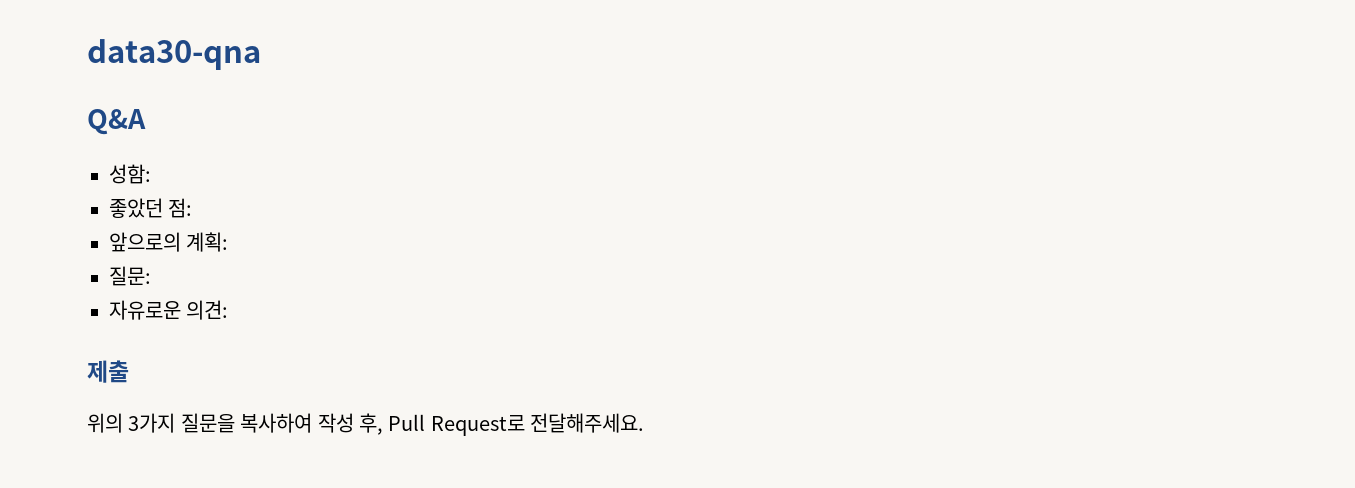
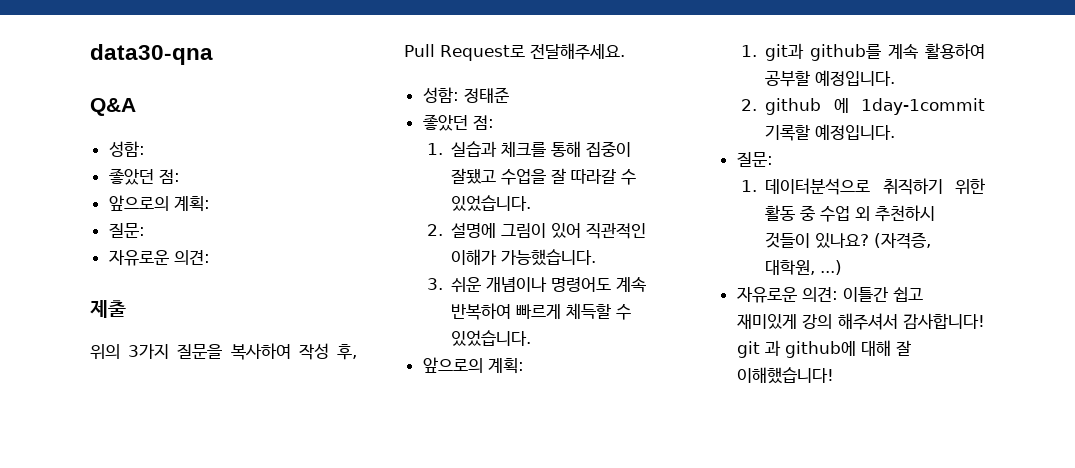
+ 성함: 정태준
+ 좋았던 점:
+ 1. 실습과 체크를 통해 집중이 잘됐고 수업을 잘 따라갈 수 있었습니다.
+ 2. 설명에 그림이 있어 직관적인 이해가 가능했습니다.
+ 3. 쉬운 개념이나 명령어도 계속 반복하여 빠르게 체득할 수 있었습니다.
+ 앞으로의 계획:
+ 1. git과 github를 계속 활용하여 공부할 예정입니다.
+ 2. github 에 1day-1commit 기록할 예정입니다.
+ 질문:
+ 1. 데이터분석으로 취직하기 위한 활동 중 수업 외 추천하시 것들이 있나요? (자격증, 대학원, ...)
+ 자유로운 의견: 이틀간 쉽고 재미있게 강의 해주셔서 감사합니다! git 과 github에 대해 잘 이해했습니다!

